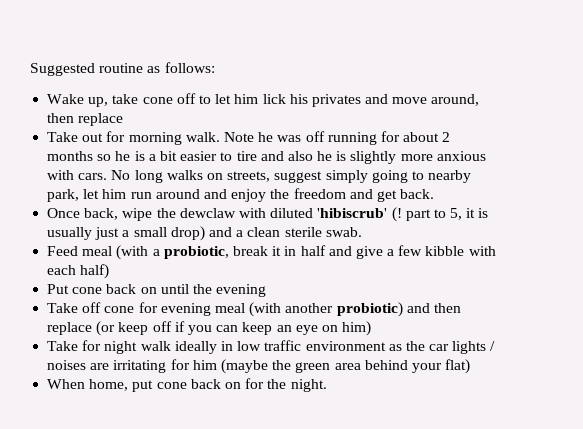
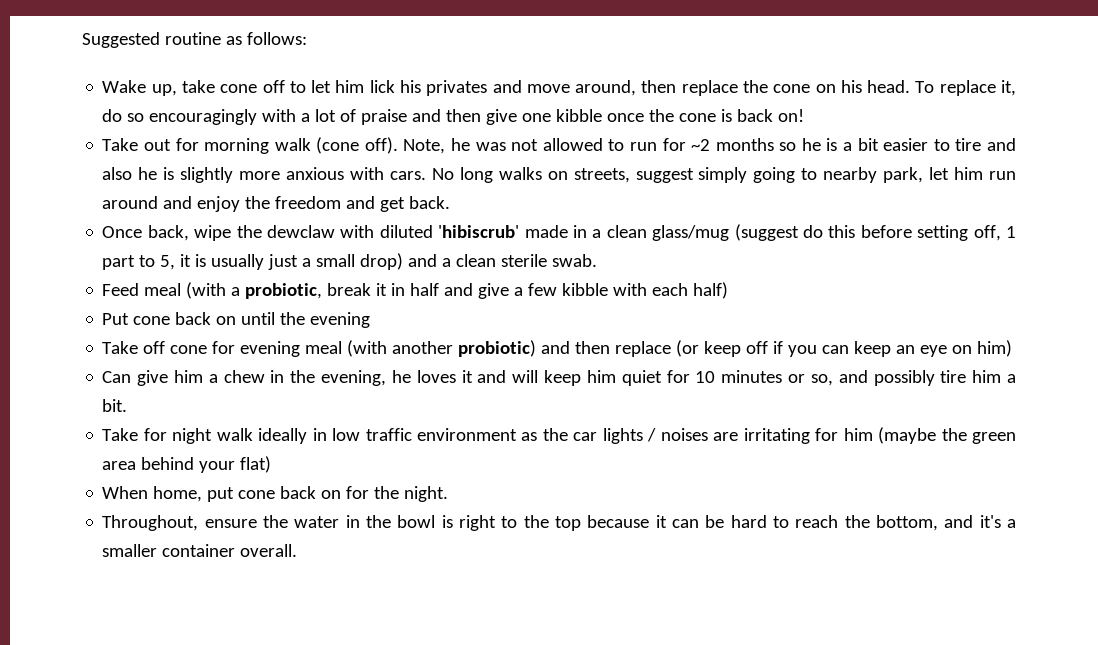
- Wake up, take cone off to let him lick his privates and move around, then replace
- Take out for morning walk. Note he was off running for about 2 months so he is a bit easier to tire and also he is slightly more anxious with cars.
+ Wake up, take cone off to let him lick his privates and move around, then replace the cone on his head. To replace it, do so encouragingly with a lot of praise and then give one kibble once the cone is back on!
+ Take out for morning walk (cone off). Note, he was not allowed to run for ~2 months so he is a bit easier to tire and also he is slightly more anxious with cars.
- Once back, wipe the dewclaw with diluted 'hibiscrub' (! part to 5, it is usually just a small drop) and a clean sterile swab.
+ Once back, wipe the dewclaw with diluted 'hibiscrub' made in a clean glass/mug (suggest do this before setting off, 1 part to 5, it is usually just a small drop) and a clean sterile swab.
+ Can give him a chew in the evening, he loves it and will keep him quiet for 10 minutes or so, and possibly tire him a bit.
+ Throughout, ensure the water in the bowl is right to the top because it can be hard to reach the bottom, and it's a smaller container overall.

